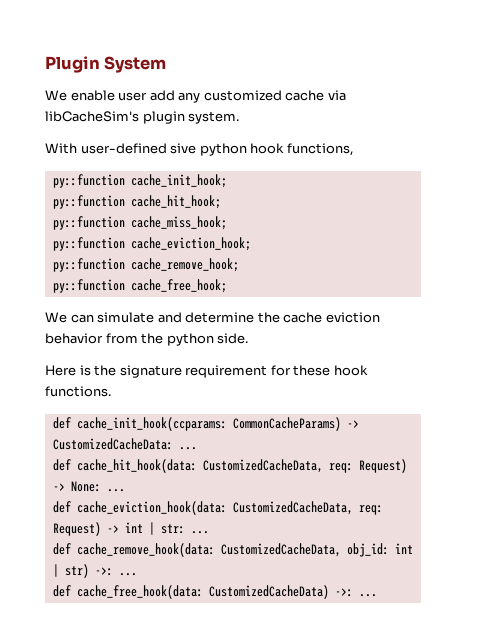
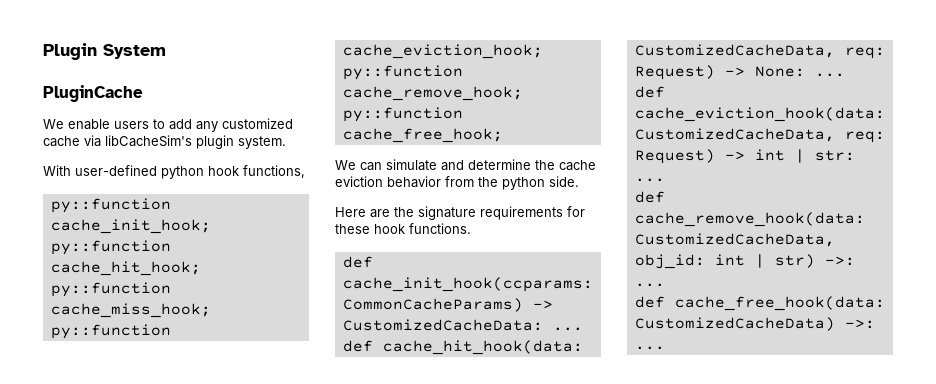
+ PluginCache
- We enable user add any customized cache via libCacheSim's plugin system.
+ We enable users to add any customized cache via libCacheSim's plugin system.
- With user-defined sive python hook functions,
+ With user-defined python hook functions,
- Here is the signature requirement for these hook functions.
+ Here are the signature requirements for these hook functions.

